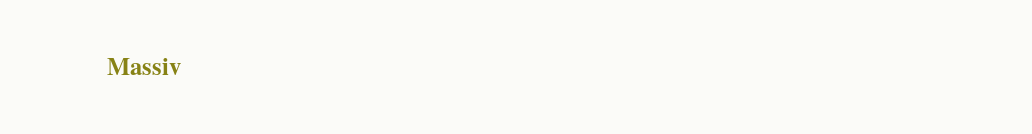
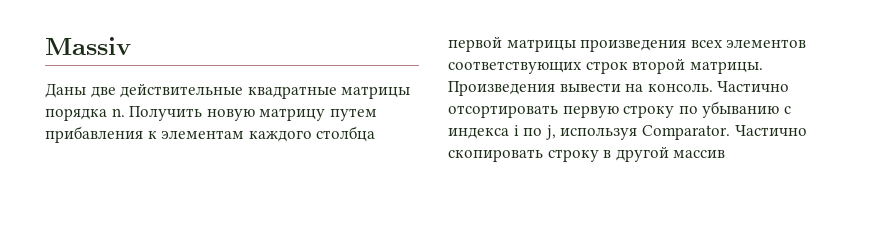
+ Даны две действительные квадратные матрицы порядка n. Получить новую матрицу путем прибавления к элементам каждого столбца первой матрицы произведения всех элементов соответствующих строк второй матрицы. Произведения вывести на консоль. Частично отсортировать первую строку по убыванию с индекса i по j, используя Соmparator. Частично скопировать строку в другой массив

